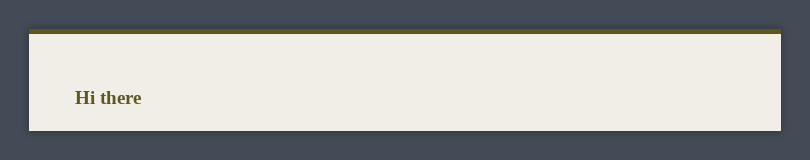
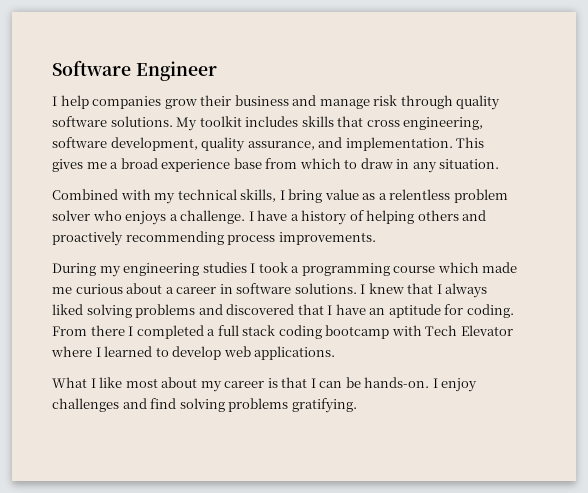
- Hi there
+ Software Engineer
+ I help companies grow their business and manage risk through quality software solutions. My toolkit includes skills that cross engineering, software development, quality assurance, and implementation. This gives me a broad experience base from which to draw in any situation.
+ Combined with my technical skills, I bring value as a relentless problem solver who enjoys a challenge. I have a history of helping others and proactively recommending process improvements.
+ During my engineering studies I took a programming course which made me curious about a career in software solutions. I knew that I always liked solving problems and discovered that I have an aptitude for coding. From there I completed a full stack coding bootcamp with Tech Elevator where I learned to develop web applications.
+ What I like most about my career is that I can be hands-on. I enjoy challenges and find solving problems gratifying.

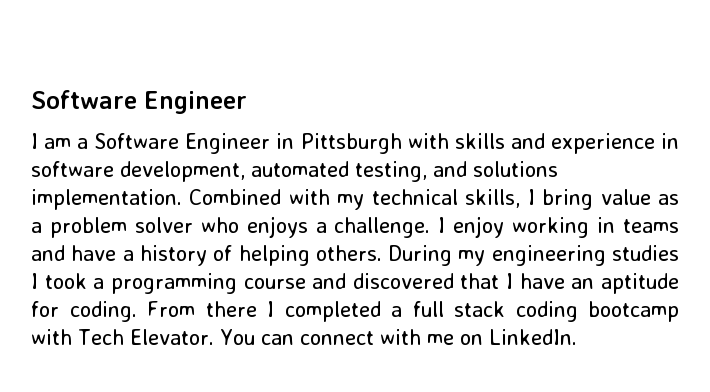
- I help companies grow their business and manage risk through quality software solutions. My toolkit includes skills that cross engineering, software development, quality assurance, and implementation. This gives me a broad experience base from which to draw in any situation.
- Combined with my technical skills, I bring value as a relentless problem solver who enjoys a challenge.
+ I am a Software Engineer in Pittsburgh with skills and experience in software development, automated testing, and solutions implementation. Combined with my technical skills, I bring value as a problem solver who enjoys a challenge.
- I have a history of helping others and proactively recommending process improvements.
- During my engineering studies I took a programming course which made me curious about a career in software solutions. I knew that I always liked solving problems and discovered that I have an aptitude for coding.
+ I enjoy working in teams and have a history of helping others. During my engineering studies I took a programming course and discovered that I have an aptitude for coding.
- From there I completed a full stack coding bootcamp with Tech Elevator where I learned to develop web applications.
- What I like most about my career is that I can be hands-on. I enjoy challenges and find solving problems gratifying.
+ From there I completed a full stack coding bootcamp with Tech Elevator. You can connect with me on LinkedIn.

